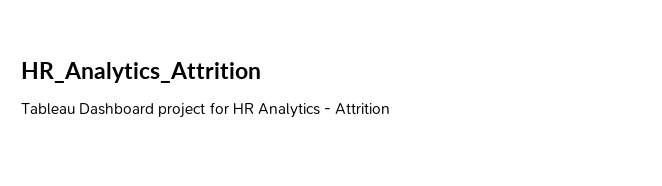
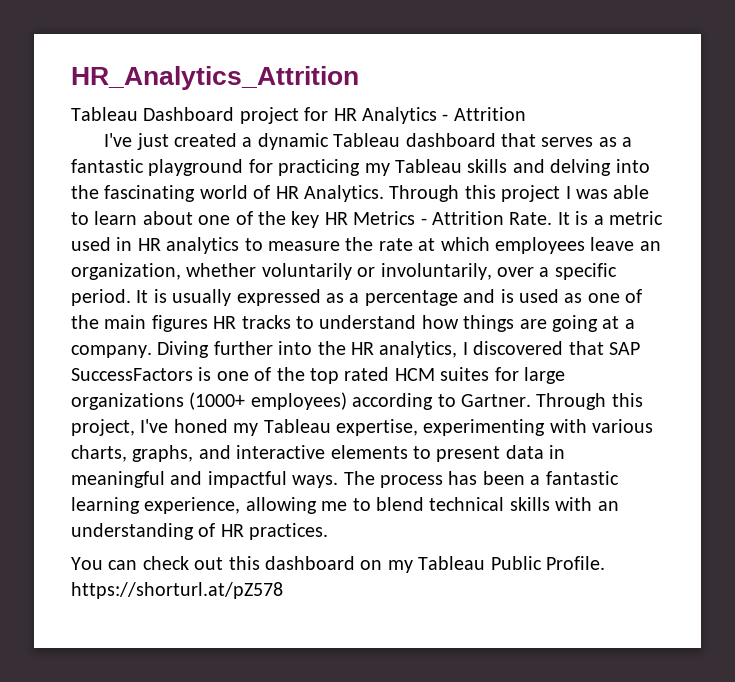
+ I've just created a dynamic Tableau dashboard that serves as a fantastic playground for practicing my Tableau skills and delving into the fascinating world of HR Analytics. Through this project I was able to learn about one of the key HR Metrics - Attrition Rate. It is a metric used in HR analytics to measure the rate at which employees leave an organization, whether voluntarily or involuntarily, over a specific period. It is usually expressed as a percentage and is used as one of the main figures HR tracks to understand how things are going at a company. Diving further into the HR analytics, I discovered that SAP SuccessFactors is one of the top rated HCM suites for large organizations (1000+ employees) according to Gartner. Through this project, I've honed my Tableau expertise, experimenting with various charts, graphs, and interactive elements to present data in meaningful and impactful ways. The process has been a fantastic learning experience, allowing me to blend technical skills with an understanding of HR practices.
+ You can check out this dashboard on my Tableau Public Profile. https://shorturl.at/pZ578

